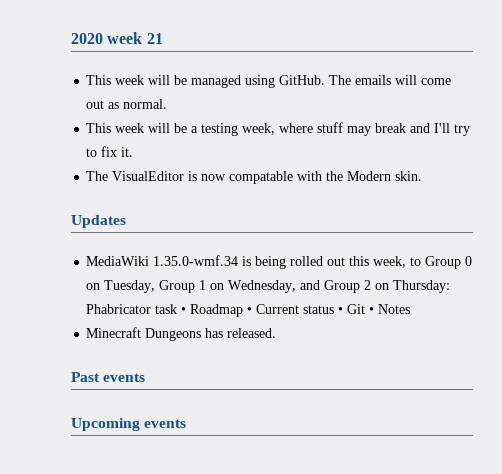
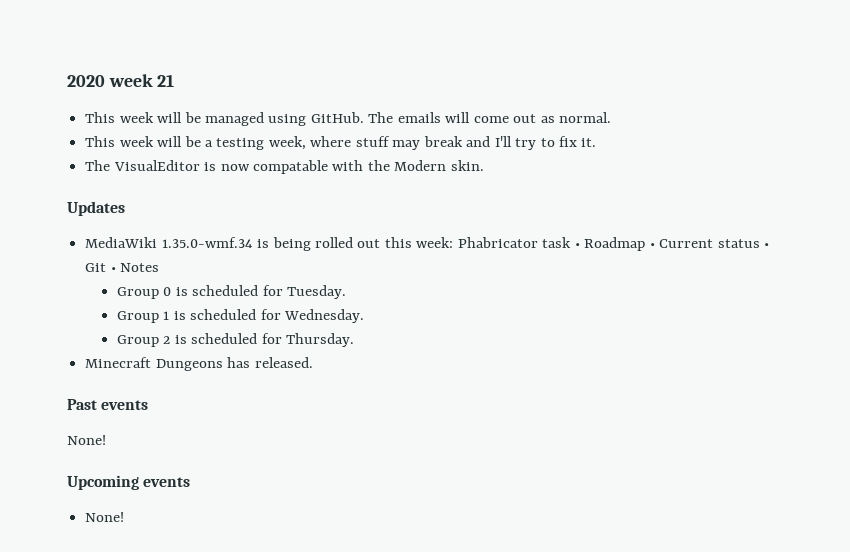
- MediaWiki 1.35.0-wmf.34 is being rolled out this week, to Group 0 on Tuesday, Group 1 on Wednesday, and Group 2 on Thursday: Phabricator task • Roadmap • Current status • Git • Notes
+ MediaWiki 1.35.0-wmf.34 is being rolled out this week: Phabricator task • Roadmap • Current status • Git • Notes
+ Group 0 is scheduled for Tuesday.
+ Group 1 is scheduled for Wednesday.
+ Group 2 is scheduled for Thursday.
  Past events
+ None!
  Upcoming events
+ None!

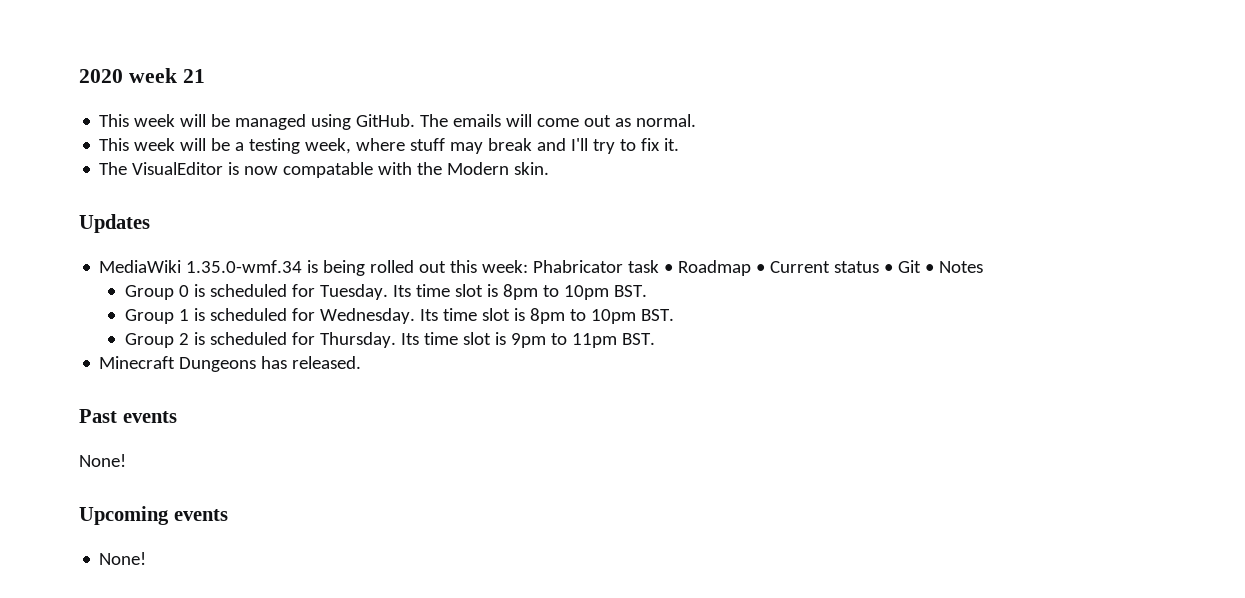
- Group 0 is scheduled for Tuesday.
+ Group 0 is scheduled for Tuesday. Its time slot is 8pm to 10pm BST.
- Group 1 is scheduled for Wednesday.
+ Group 1 is scheduled for Wednesday. Its time slot is 8pm to 10pm BST.
+ Its time slot is 9pm to 11pm BST.

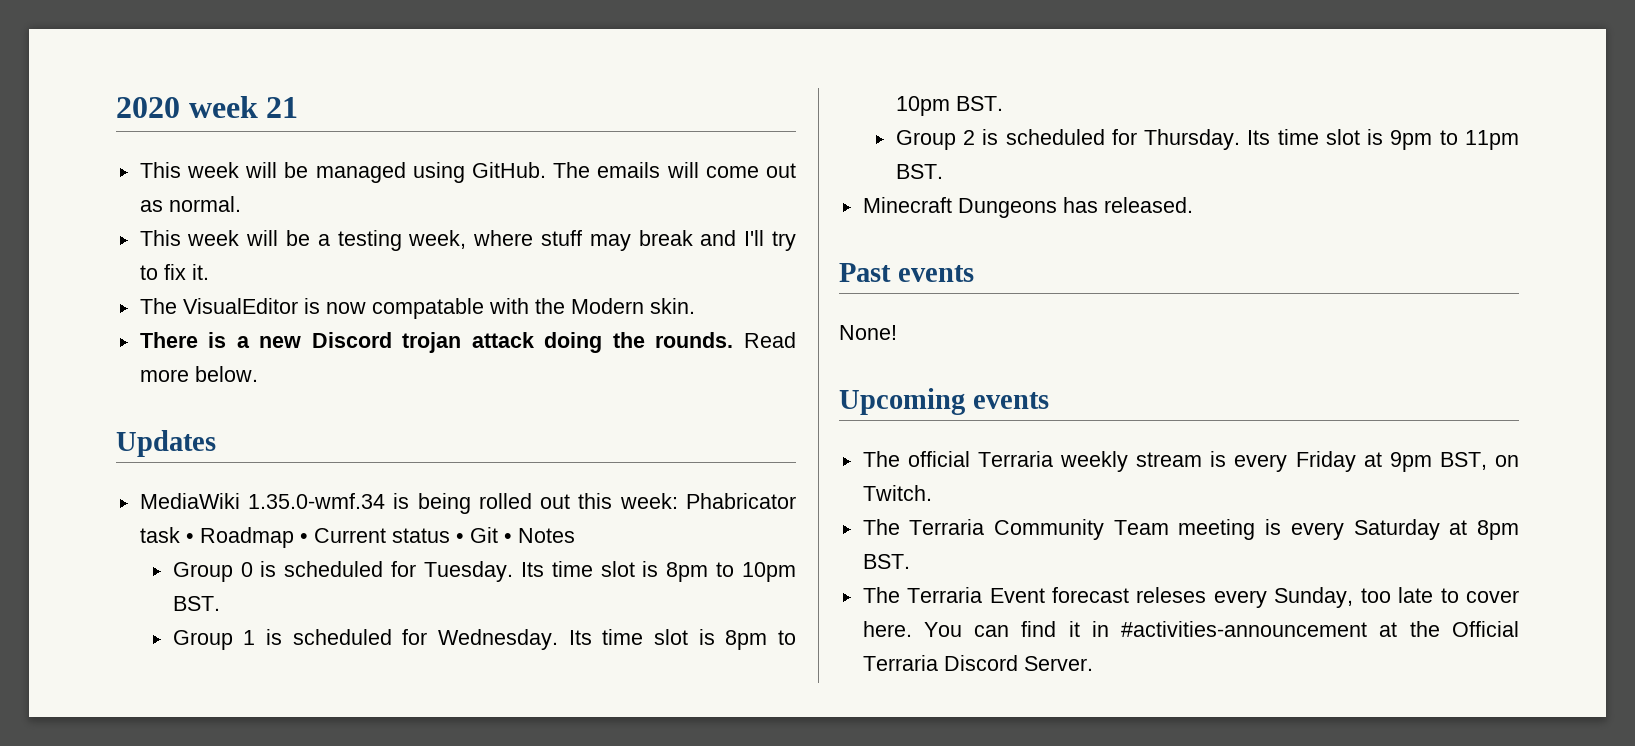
+ There is a new Discord trojan attack doing the rounds. Read more below.
  Upcoming events
- None!
+ The official Terraria weekly stream is every Friday at 9pm BST, on Twitch.
+ The Terraria Community Team meeting is every Saturday at 8pm BST.
+ The Terraria Event forecast releses every Sunday, too late to cover here. You can find it in #activities-announcement at the Official Terraria Discord Server.

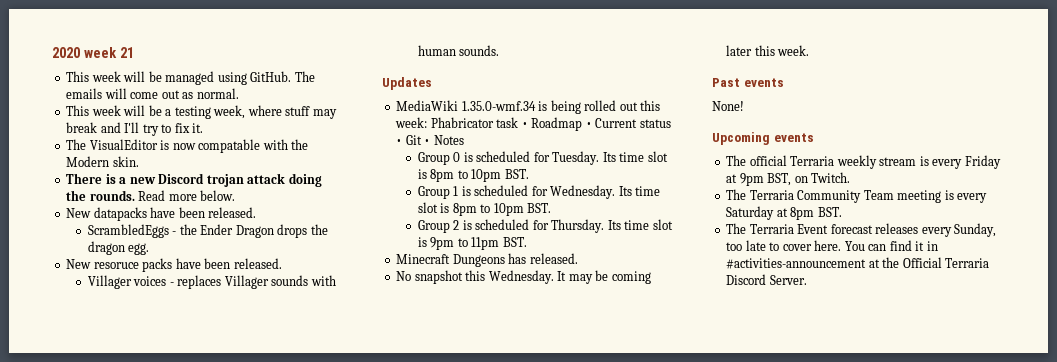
+ New datapacks have been released.
+ ScrambledEggs - the Ender Dragon drops the dragon egg.
+ New resoruce packs have been released.
+ Villager voices - replaces Villager sounds with human sounds.
+ No snapshot this Wednesday. It may be coming later this week.
- The Terraria Event forecast releses every Sunday, too late to cover here.
+ The Terraria Event forecast releases every Sunday, too late to cover here.

